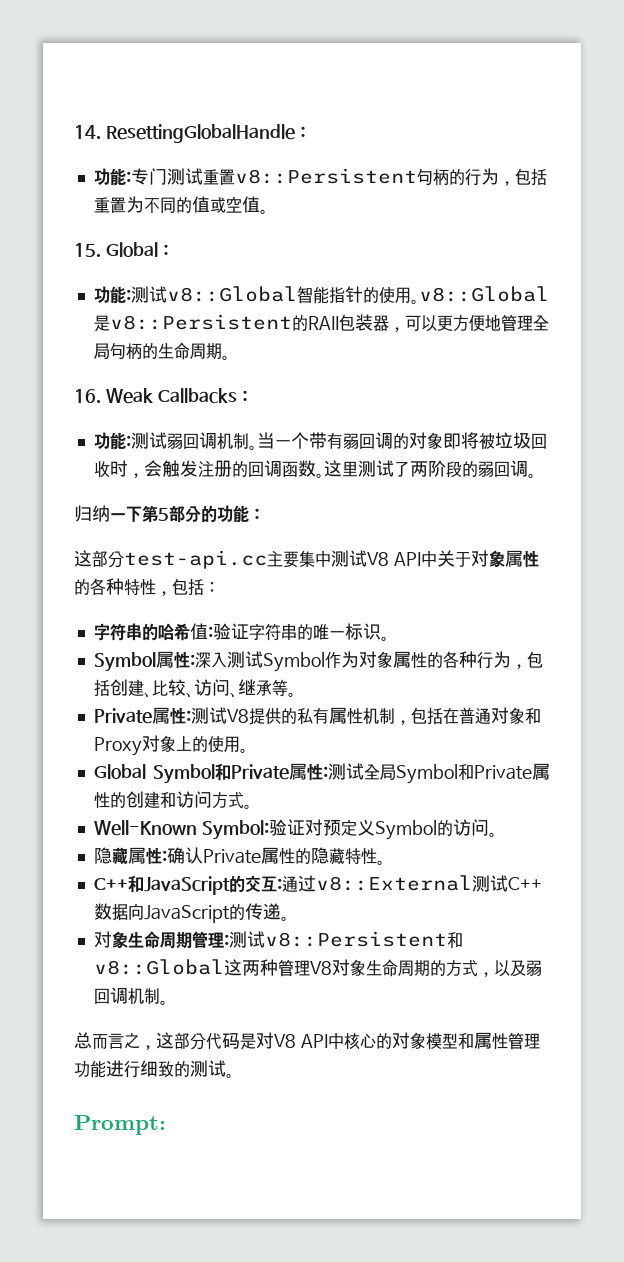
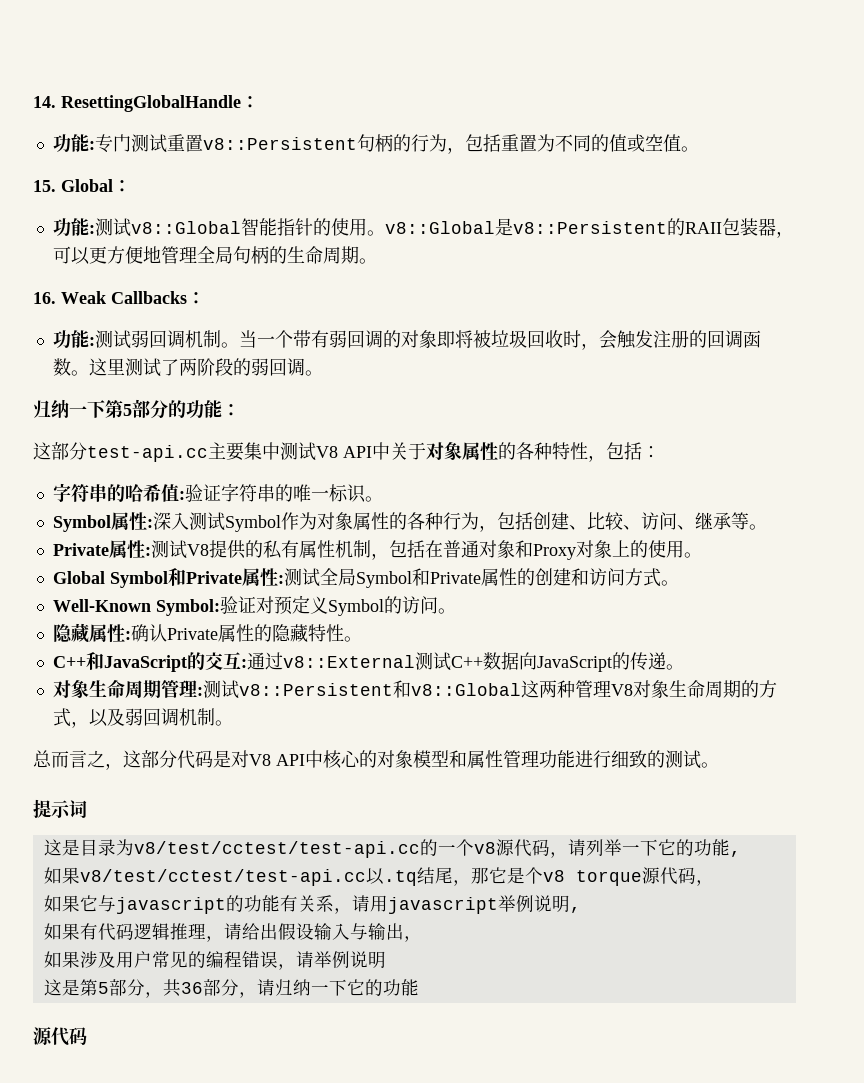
- Prompt:
+ 提示词
+ 这是目录为v8/test/cctest/test-api.cc的一个v8源代码，请列举一下它的功能,
+ 如果v8/test/cctest/test-api.cc以.tq结尾，那它是个v8 torque源代码，
+ 如果它与javascript的功能有关系，请用javascript举例说明,
+ 如果有代码逻辑推理，请给出假设输入与输出，
+ 如果涉及用户常见的编程错误，请举例说明
+ 这是第5部分，共36部分，请归纳一下它的功能
+ 源代码

